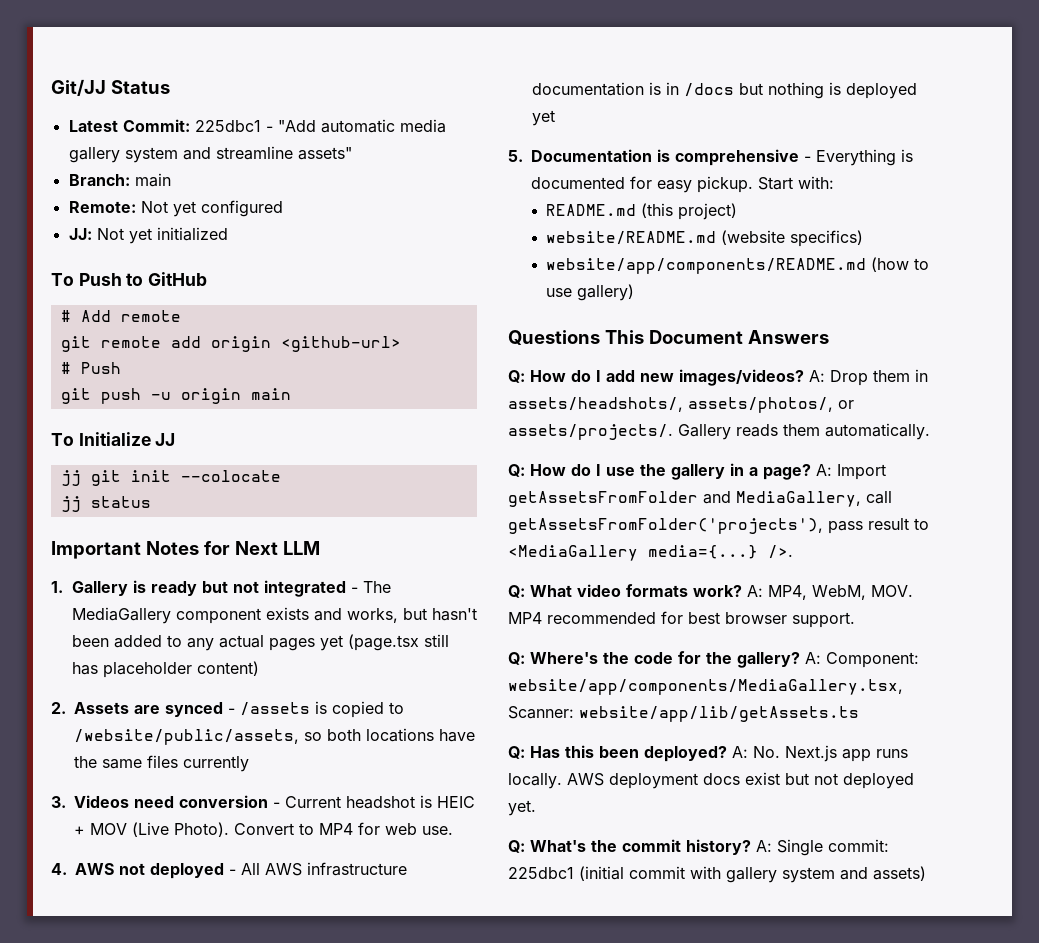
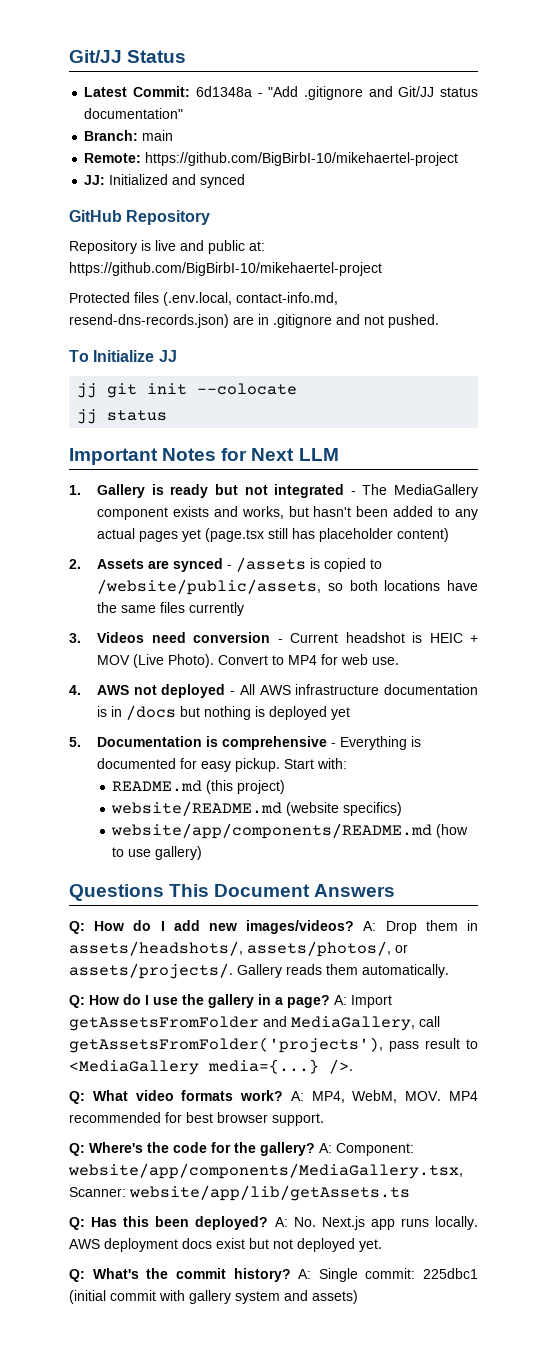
- Latest Commit: 225dbc1 - "Add automatic media gallery system and streamline assets"
+ Latest Commit: 6d1348a - "Add .gitignore and Git/JJ status documentation"
  Branch: main
- Remote: Not yet configured
- JJ: Not yet initialized
- To Push to GitHub
- # Add remote
- git remote add origin <github-url>
- # Push
- git push -u origin main
+ Remote: https://github.com/BigBirbI-10/mikehaertel-project
+ JJ: Initialized and synced
+ GitHub Repository
+ Repository is live and public at: https://github.com/BigBirbI-10/mikehaertel-project
+ Protected files (.env.local, contact-info.md, resend-dns-records.json) are in .gitignore and not pushed.

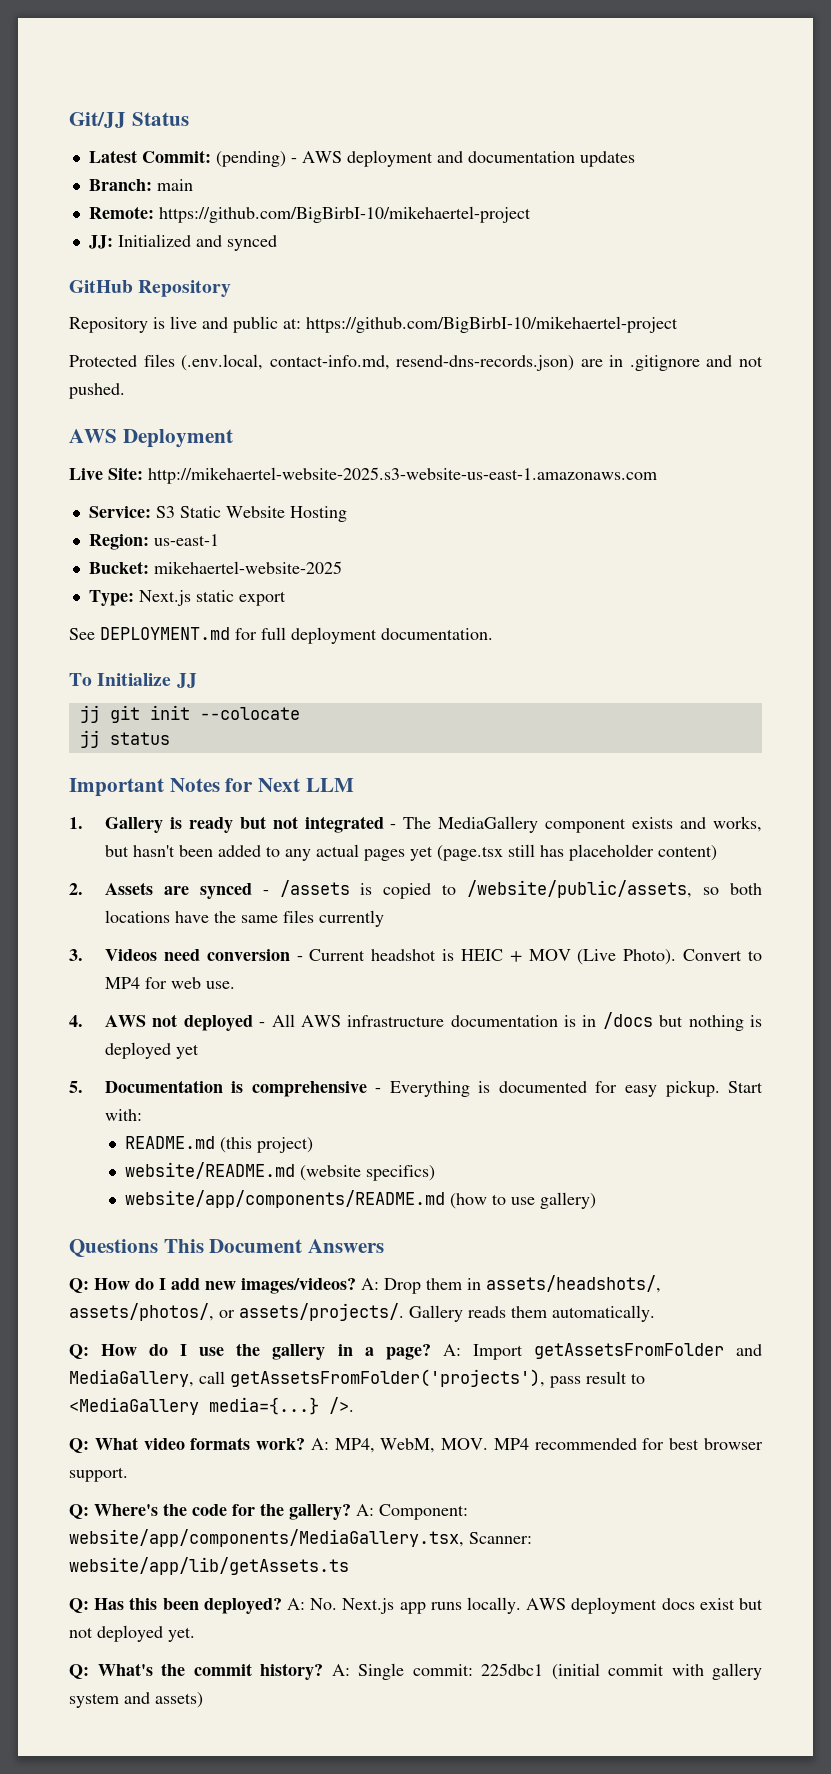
- Latest Commit: 6d1348a - "Add .gitignore and Git/JJ status documentation"
+ Latest Commit: (pending) - AWS deployment and documentation updates
+ AWS Deployment
+ Live Site: http://mikehaertel-website-2025.s3-website-us-east-1.amazonaws.com
+ Service: S3 Static Website Hosting
+ Region: us-east-1
+ Bucket: mikehaertel-website-2025
+ Type: Next.js static export
+ See DEPLOYMENT.md for full deployment documentation.

